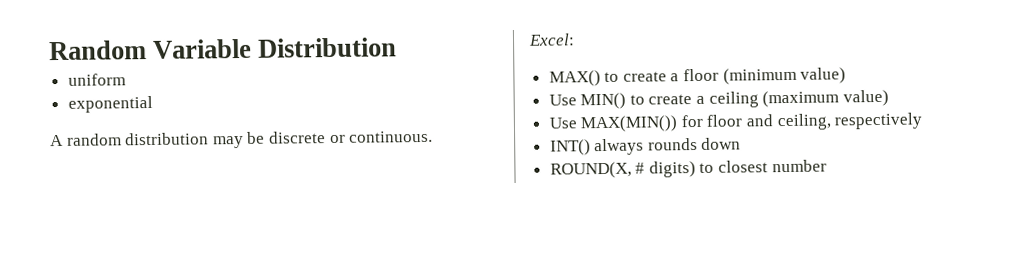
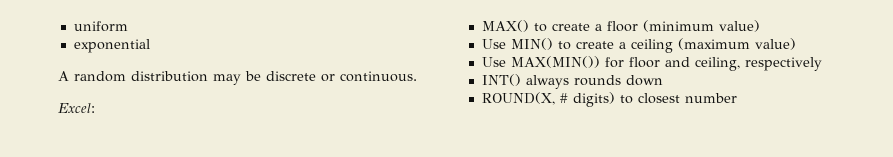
- Random Variable Distribution

